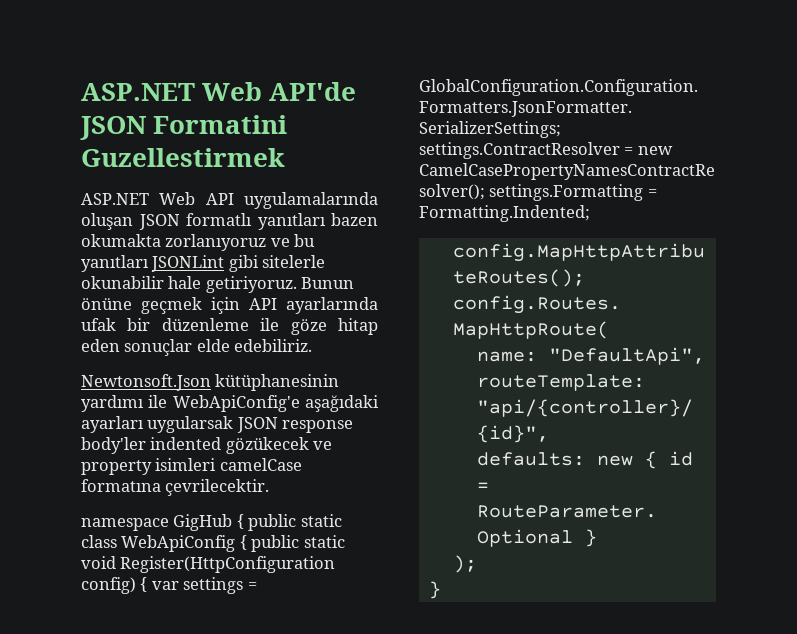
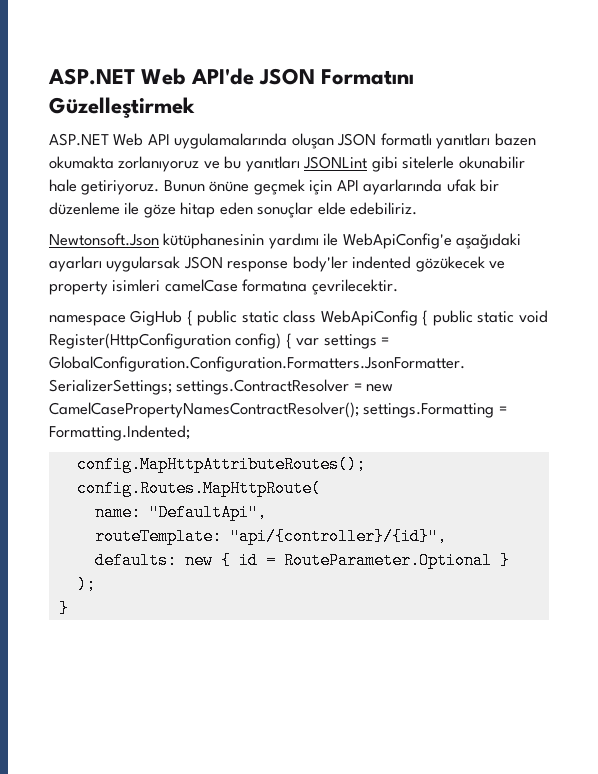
- ASP.NET Web API'de JSON Formatini Guzellestirmek
+ ASP.NET Web API'de JSON Formatını Güzelleştirmek

